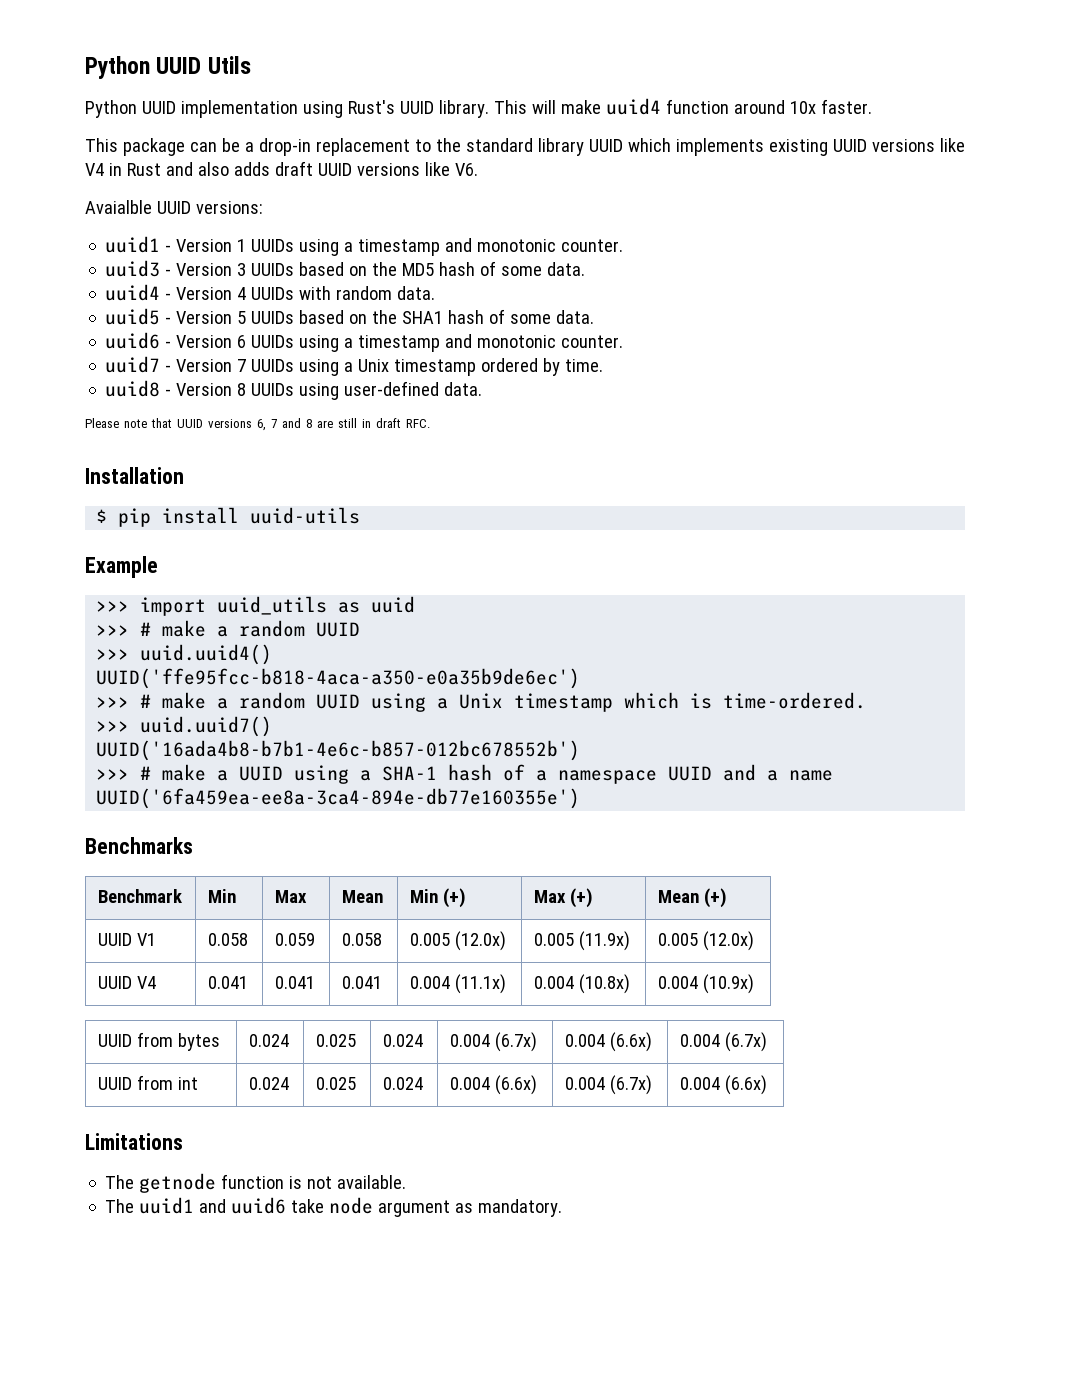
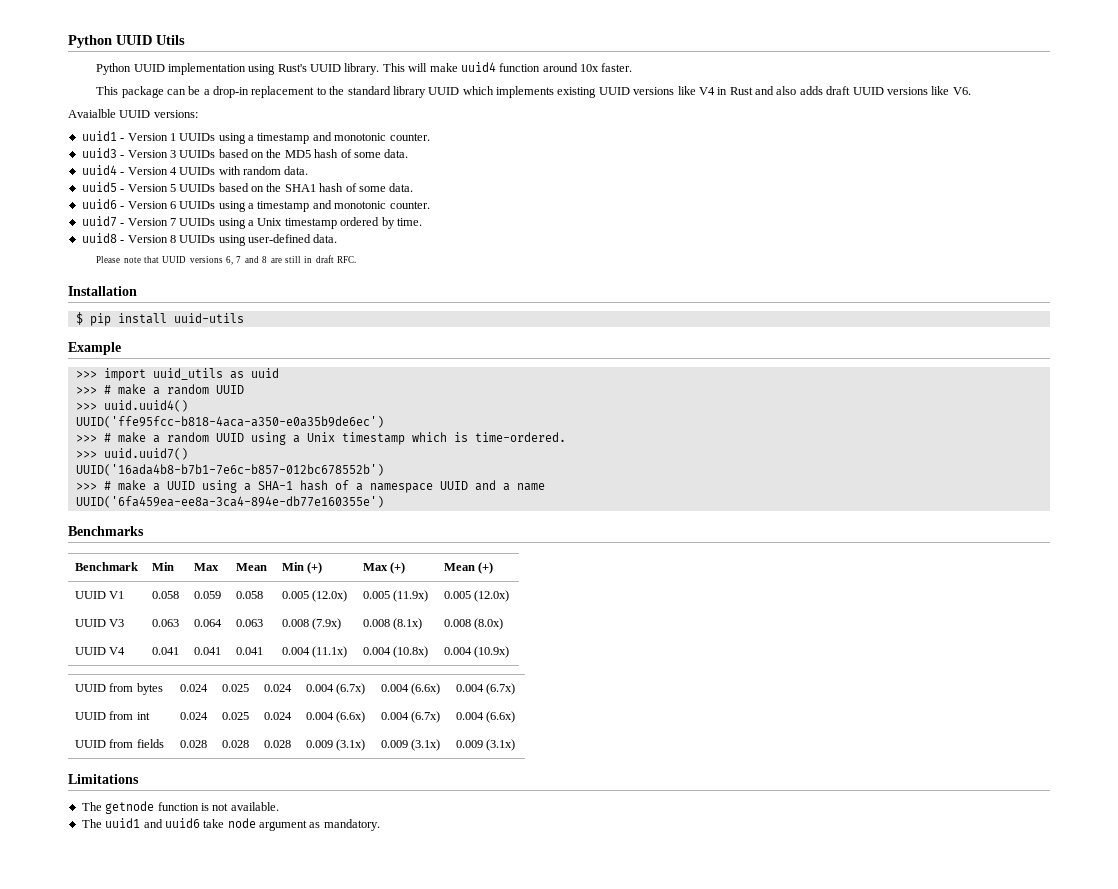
- UUID('16ada4b8-b7b1-4e6c-b857-012bc678552b')
+ UUID('16ada4b8-b7b1-7e6c-b857-012bc678552b')
+ UUID V3 | 0.063 | 0.064 | 0.063 | 0.008 (7.9x) | 0.008 (8.1x) | 0.008 (8.0x)
+ UUID from fields | 0.028 | 0.028 | 0.028 | 0.009 (3.1x) | 0.009 (3.1x) | 0.009 (3.1x)

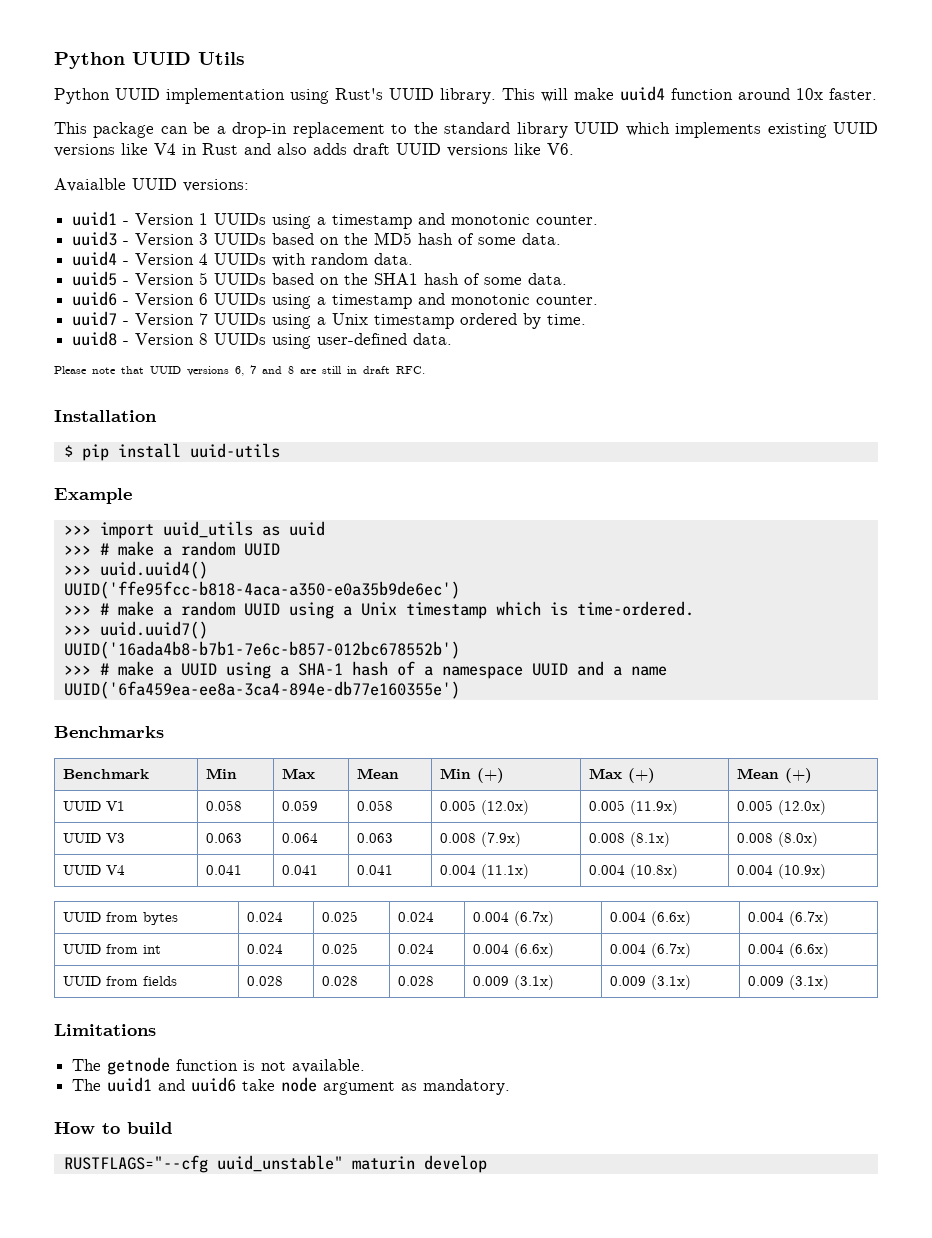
+ How to build
+ RUSTFLAGS="--cfg uuid_unstable" maturin develop

